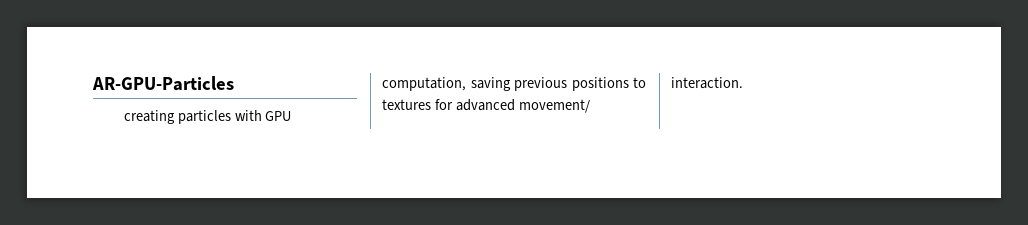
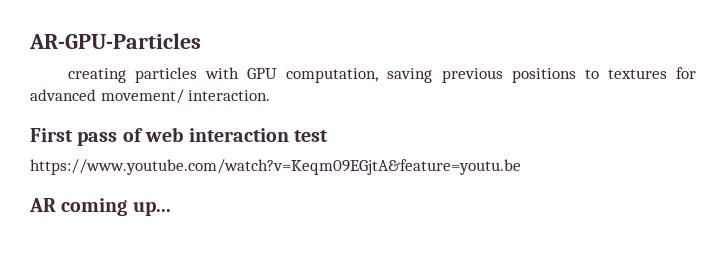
+ First pass of web interaction test
+ https://www.youtube.com/watch?v=Keqm09EGjtA&feature=youtu.be
+ AR coming up...

